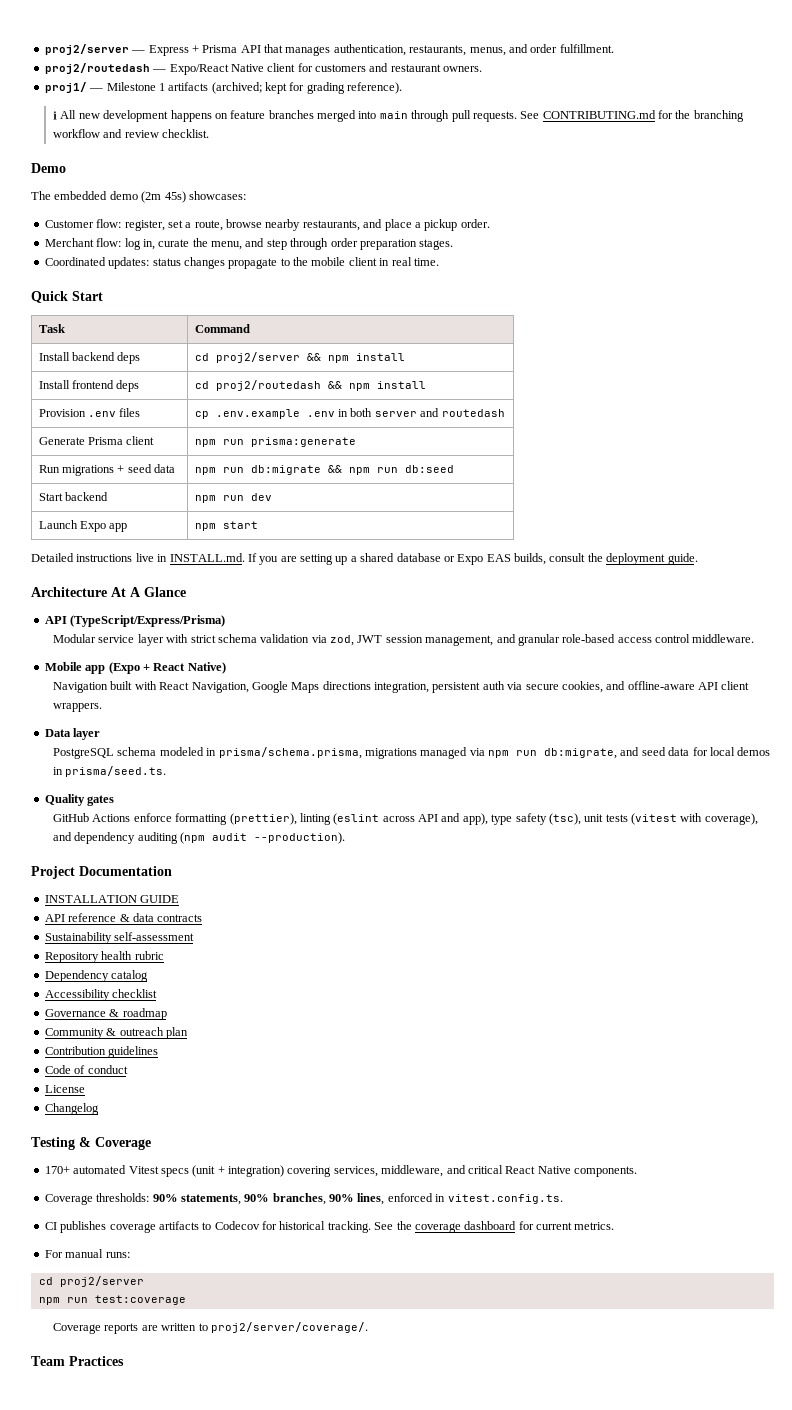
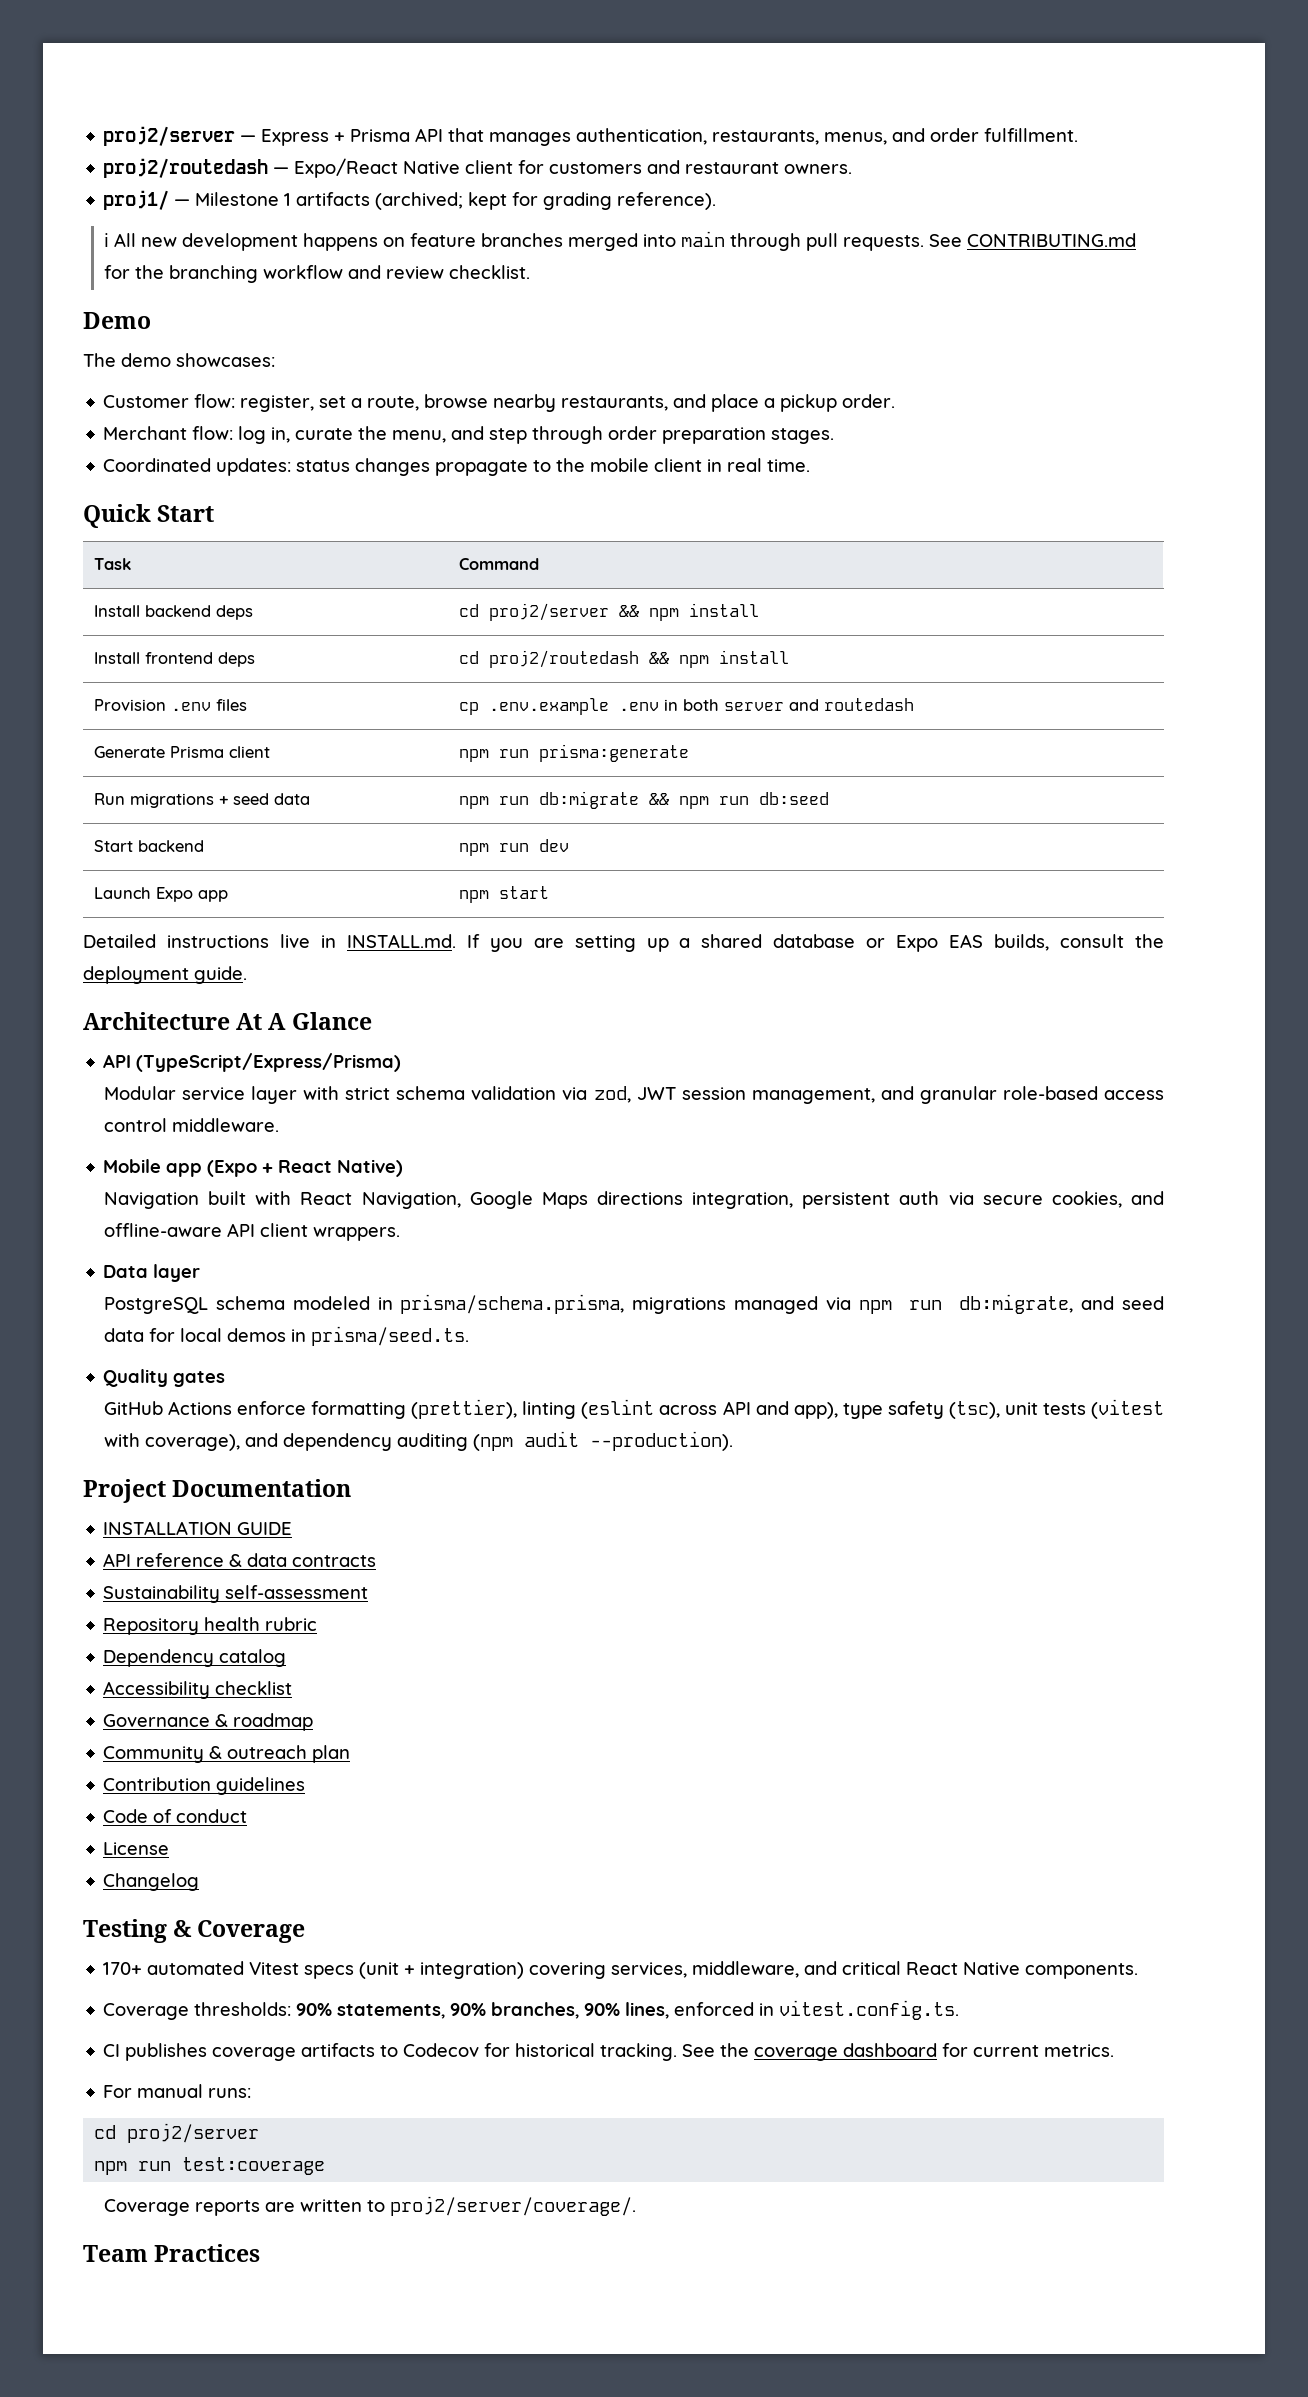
- The embedded demo (2m 45s) showcases:
+ The demo showcases:

